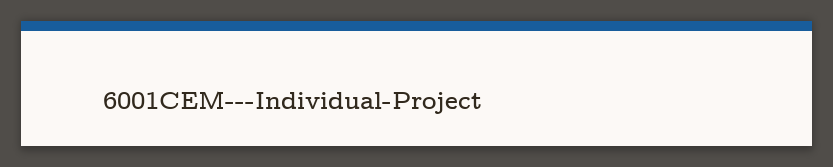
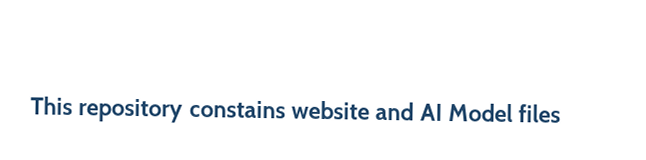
- 6001CEM---Individual-Project
+ This repository constains website and AI Model files

